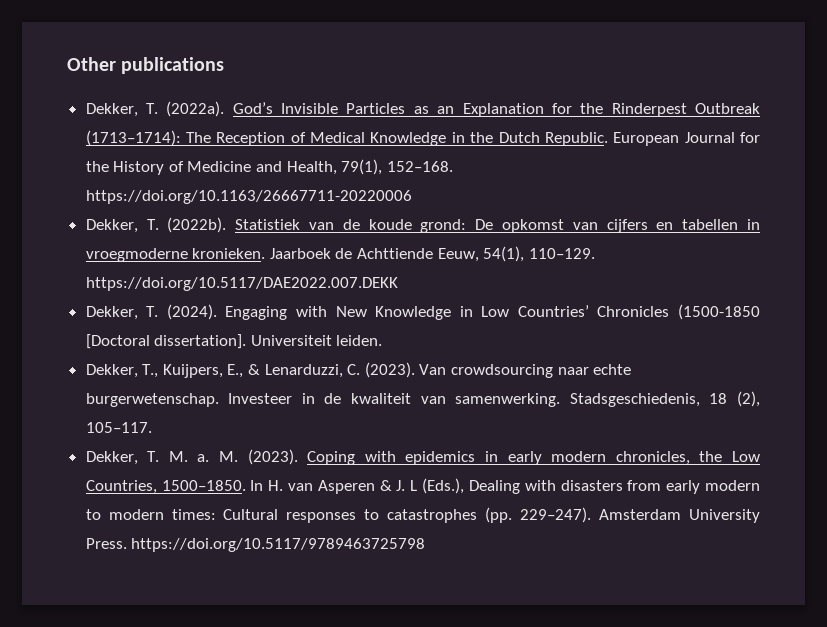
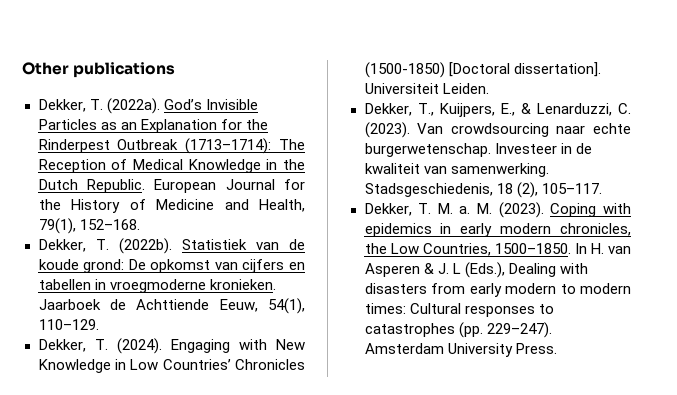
- European Journal for the History of Medicine and Health, 79(1), 152–168. https://doi.org/10.1163/26667711-20220006
+ European Journal for the History of Medicine and Health, 79(1), 152–168.
- Jaarboek de Achttiende Eeuw, 54(1), 110–129. https://doi.org/10.5117/DAE2022.007.DEKK
+ Jaarboek de Achttiende Eeuw, 54(1), 110–129.
- Engaging with New Knowledge in Low Countries’ Chronicles (1500-1850 [Doctoral dissertation].
+ Engaging with New Knowledge in Low Countries’ Chronicles (1500-1850) [Doctoral dissertation].
- Universiteit leiden.
+ Universiteit Leiden.
- Amsterdam University Press. https://doi.org/10.5117/9789463725798
+ Amsterdam University Press.

